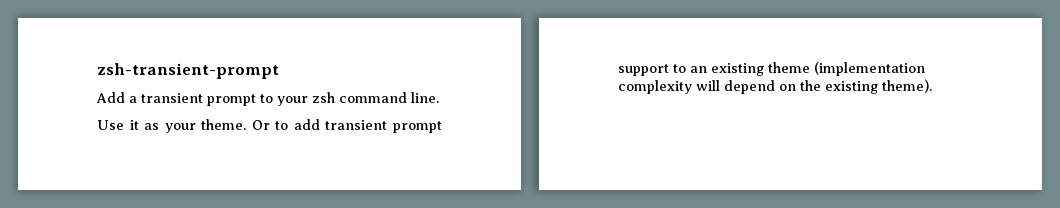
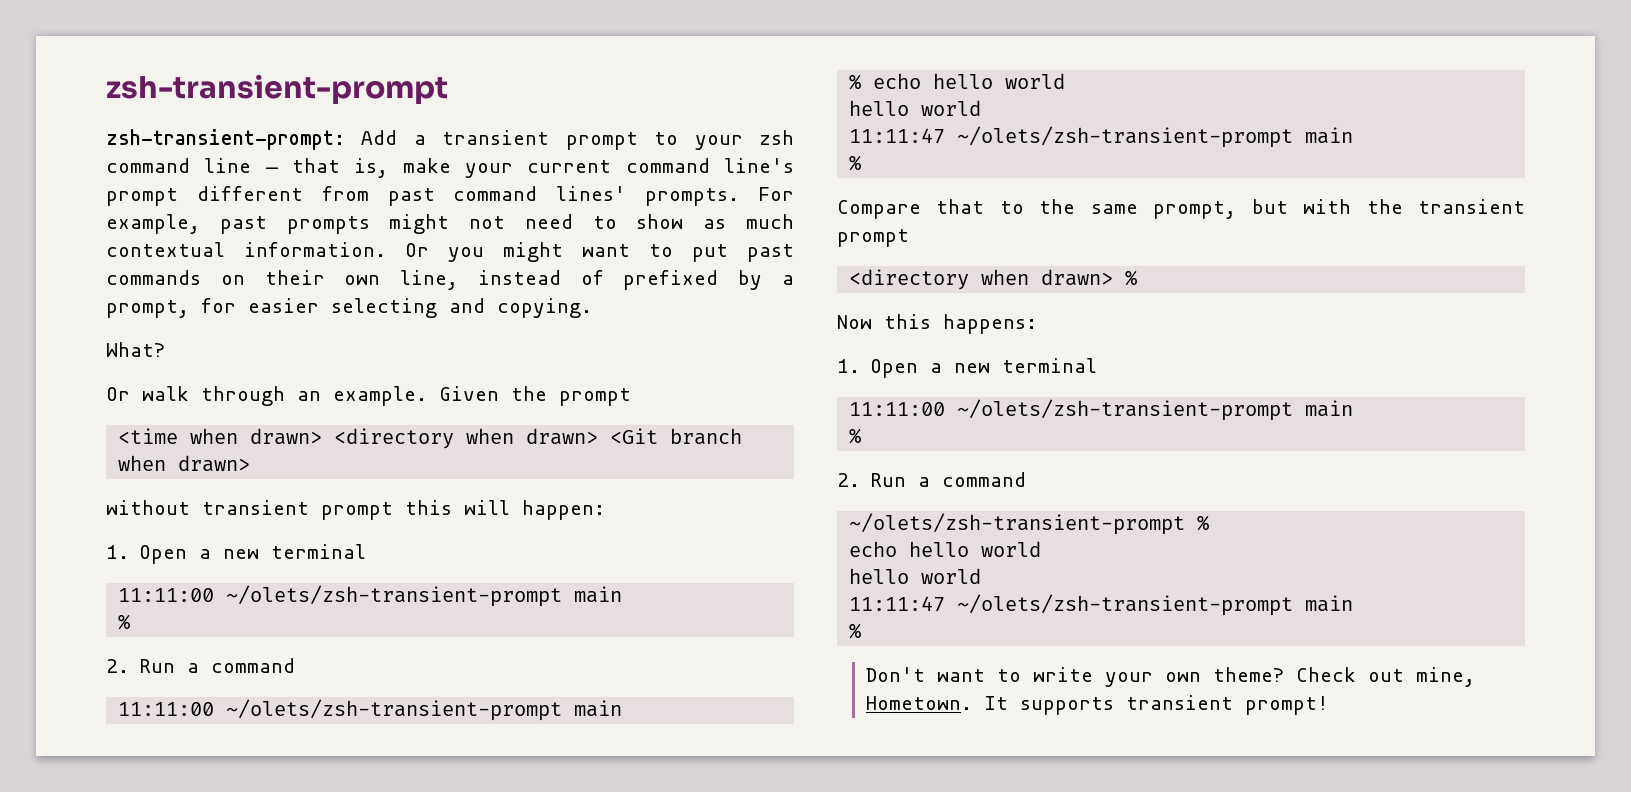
- Add a transient prompt to your zsh command line.
- Use it as your theme. Or to add transient prompt support to an existing theme (implementation complexity will depend on the existing theme).
+ zsh-transient-prompt: Add a transient prompt to your zsh command line — that is, make your current command line's prompt different from past command lines' prompts. For example, past prompts might not need to show as much contextual information. Or you might want to put past commands on their own line, instead of prefixed by a prompt, for easier selecting and copying.
+ What?
+ Or walk through an example. Given the prompt
+ <time when drawn> <directory when drawn> <Git branch when drawn>
+ without transient prompt this will happen:
+ 1. Open a new terminal
+ 11:11:00 ~/olets/zsh-transient-prompt main
+ %
+ 2. Run a command
+ 11:11:00 ~/olets/zsh-transient-prompt main
+ % echo hello world
+ hello world
+ 11:11:47 ~/olets/zsh-transient-prompt main
+ %
+ Compare that to the same prompt, but with the transient prompt
+ <directory when drawn> %
+ Now this happens:
+ 1. Open a new terminal
+ 11:11:00 ~/olets/zsh-transient-prompt main
+ %
+ 2. Run a command
+ ~/olets/zsh-transient-prompt %
+ echo hello world
+ hello world
+ 11:11:47 ~/olets/zsh-transient-prompt main
+ %
+ Don't want to write your own theme? Check out mine, Hometown. It supports transient prompt!

